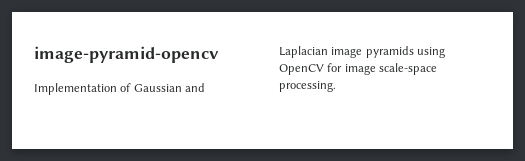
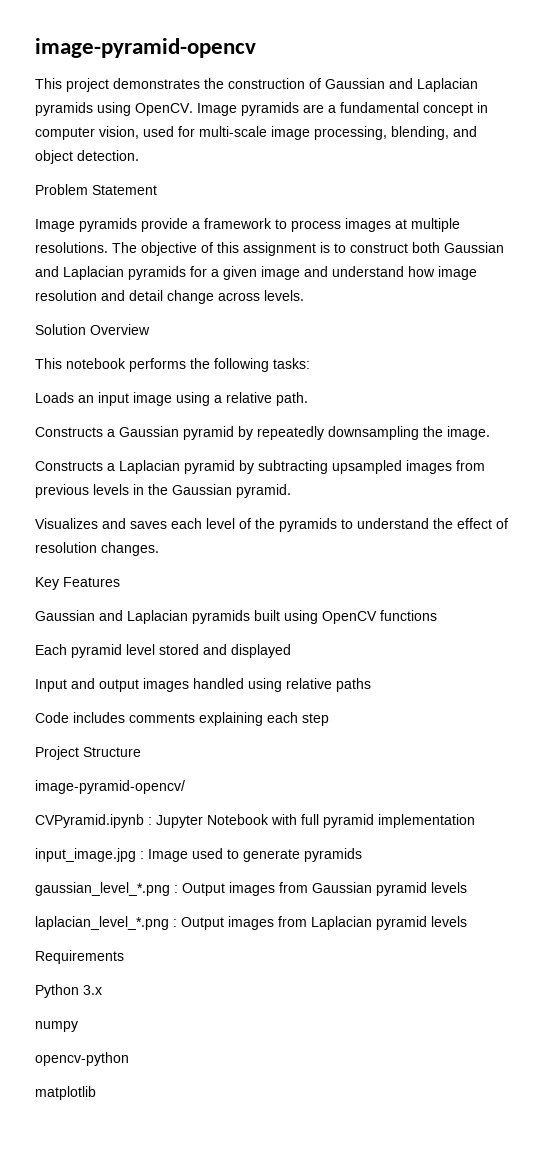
- Implementation of Gaussian and Laplacian image pyramids using OpenCV for image scale-space processing.
+ This project demonstrates the construction of Gaussian and Laplacian pyramids using OpenCV. Image pyramids are a fundamental concept in computer vision, used for multi-scale image processing, blending, and object detection.
+ Problem Statement
+ Image pyramids provide a framework to process images at multiple resolutions. The objective of this assignment is to construct both Gaussian and Laplacian pyramids for a given image and understand how image resolution and detail change across levels.
+ Solution Overview
+ This notebook performs the following tasks:
+ Loads an input image using a relative path.
+ Constructs a Gaussian pyramid by repeatedly downsampling the image.
+ Constructs a Laplacian pyramid by subtracting upsampled images from previous levels in the Gaussian pyramid.
+ Visualizes and saves each level of the pyramids to understand the effect of resolution changes.
+ Key Features
+ Gaussian and Laplacian pyramids built using OpenCV functions
+ Each pyramid level stored and displayed
+ Input and output images handled using relative paths
+ Code includes comments explaining each step
+ Project Structure
+ image-pyramid-opencv/
+ CVPyramid.ipynb : Jupyter Notebook with full pyramid implementation
+ input_image.jpg : Image used to generate pyramids
+ gaussian_level_*.png : Output images from Gaussian pyramid levels
+ laplacian_level_*.png : Output images from Laplacian pyramid levels
+ Requirements
+ Python 3.x
+ numpy
+ opencv-python
+ matplotlib

